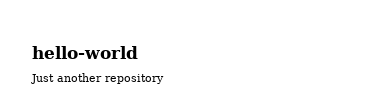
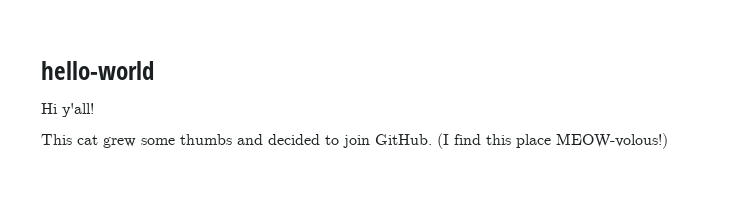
- Just another repository
+ Hi y'all!
+ This cat grew some thumbs and decided to join GitHub. (I find this place MEOW-volous!)

